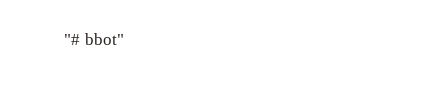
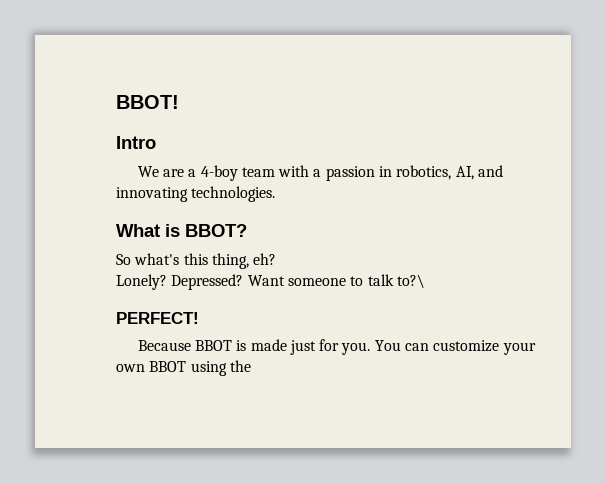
- "# bbot"
+ BBOT!
+ Intro
+ We are a 4-boy team with a passion in robotics, AI, and innovating technologies.
+ What is BBOT?
+ So what's this thing, eh?
+ Lonely? Depressed? Want someone to talk to?\
+ PERFECT!
+ Because BBOT is made just for you. You can customize your own BBOT using the

